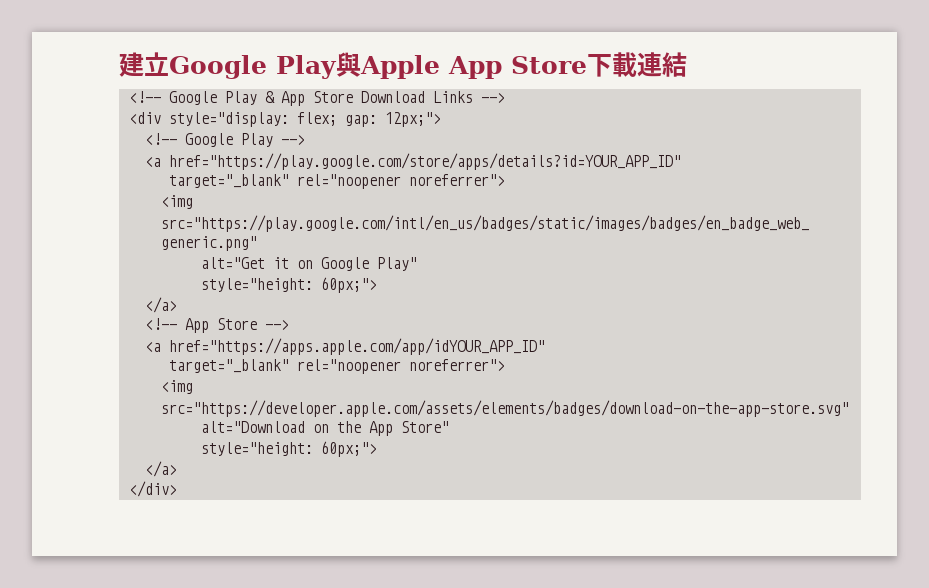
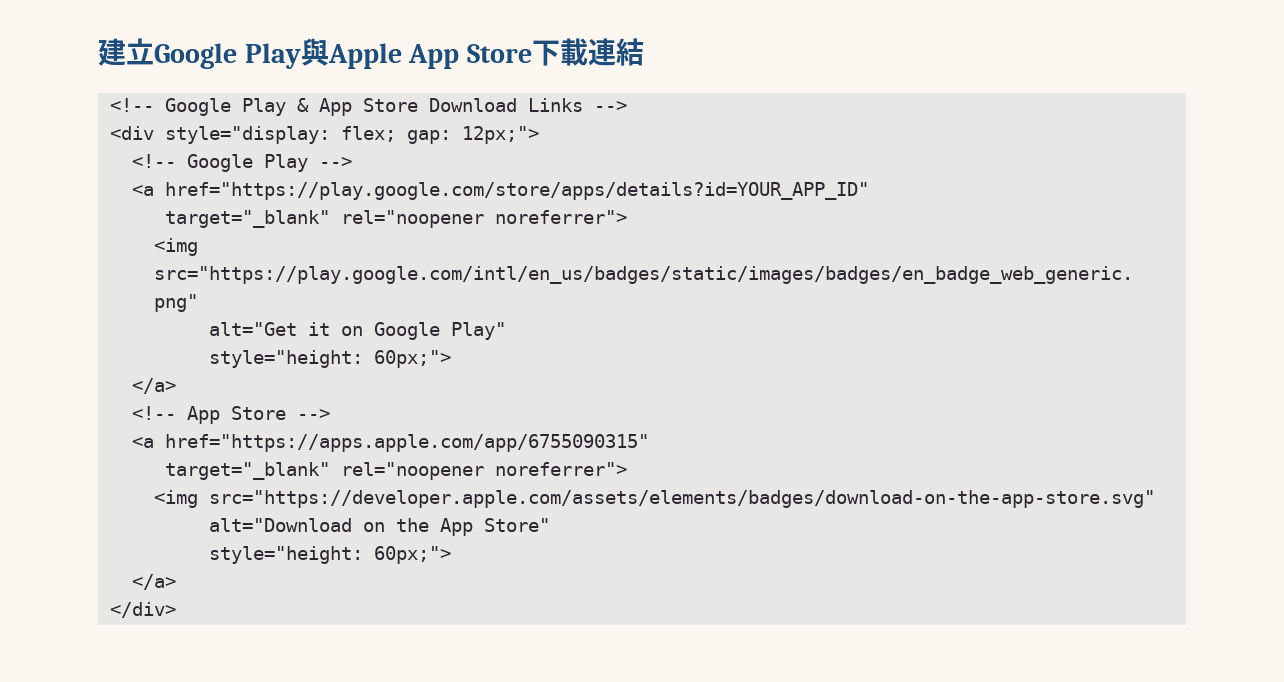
- <a href="https://apps.apple.com/app/idYOUR_APP_ID"
+ <a href="https://apps.apple.com/app/6755090315"

